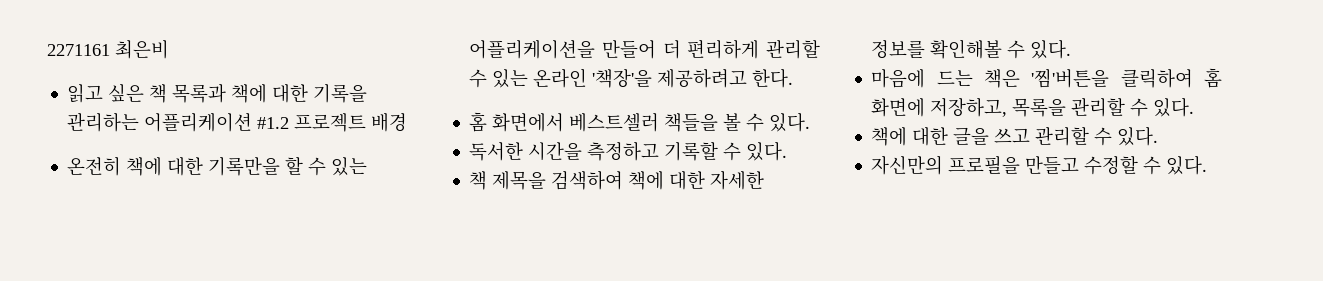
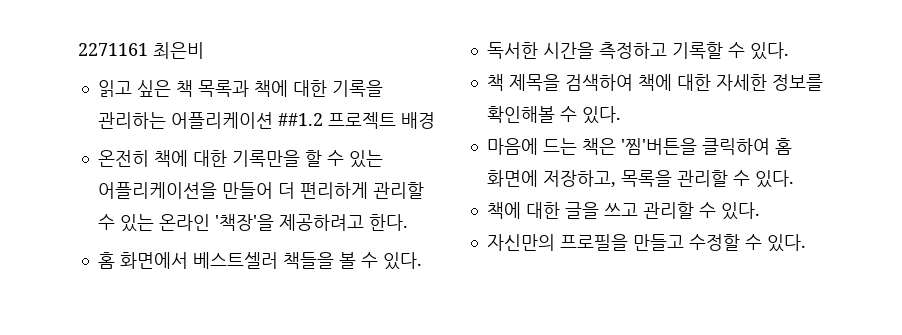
- 읽고 싶은 책 목록과 책에 대한 기록을 관리하는 어플리케이션 #1.2 프로젝트 배경
+ 읽고 싶은 책 목록과 책에 대한 기록을 관리하는 어플리케이션 ##1.2 프로젝트 배경

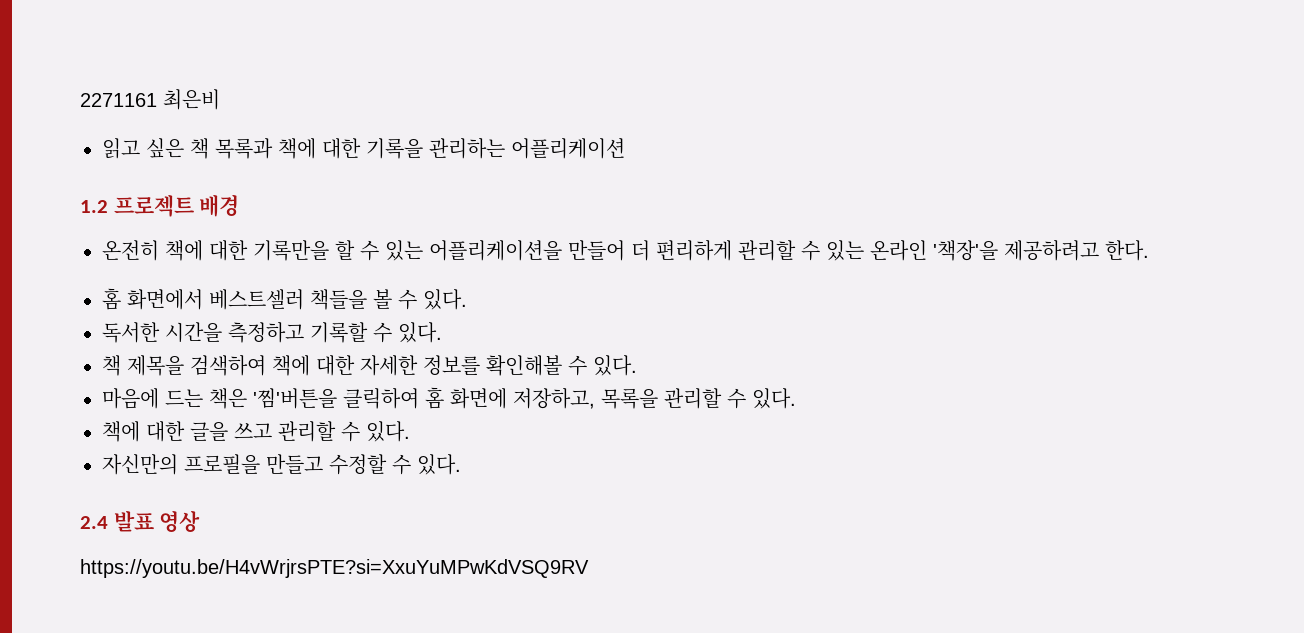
- 읽고 싶은 책 목록과 책에 대한 기록을 관리하는 어플리케이션 ##1.2 프로젝트 배경
+ 읽고 싶은 책 목록과 책에 대한 기록을 관리하는 어플리케이션
+ 1.2 프로젝트 배경
+ 2.4 발표 영상
+ https://youtu.be/H4vWrjrsPTE?si=XxuYuMPwKdVSQ9RV

